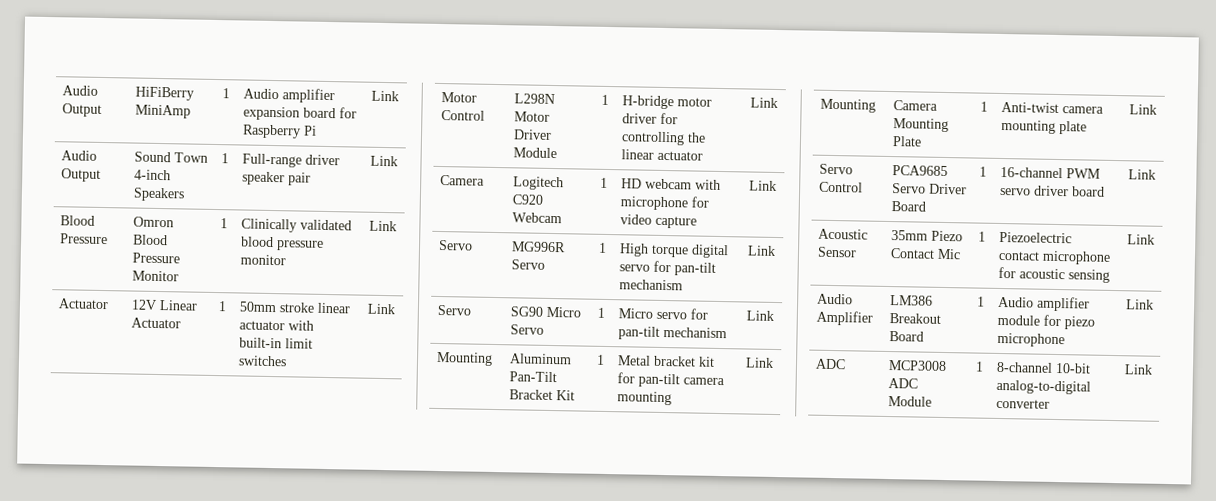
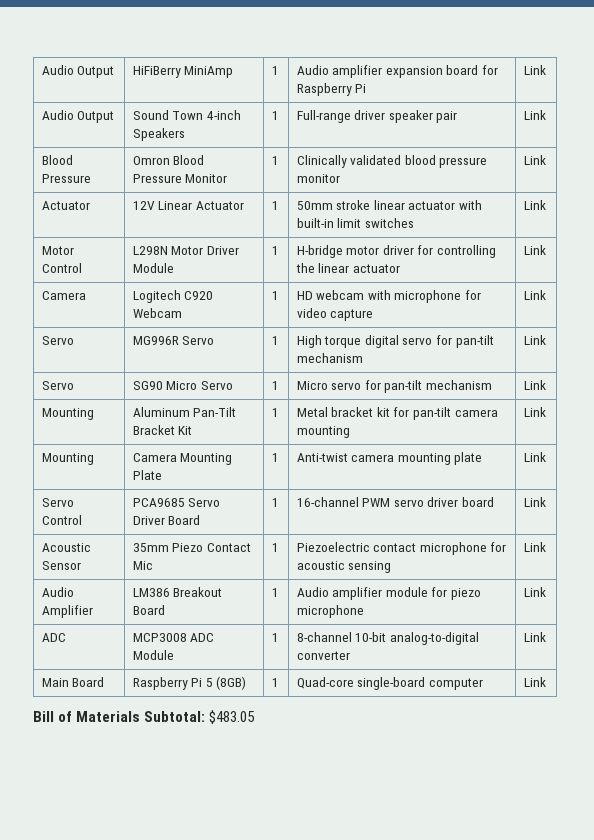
+ Main Board | Raspberry Pi 5 (8GB) | 1 | Quad-core single-board computer | Link
+ Bill of Materials Subtotal: $483.05

